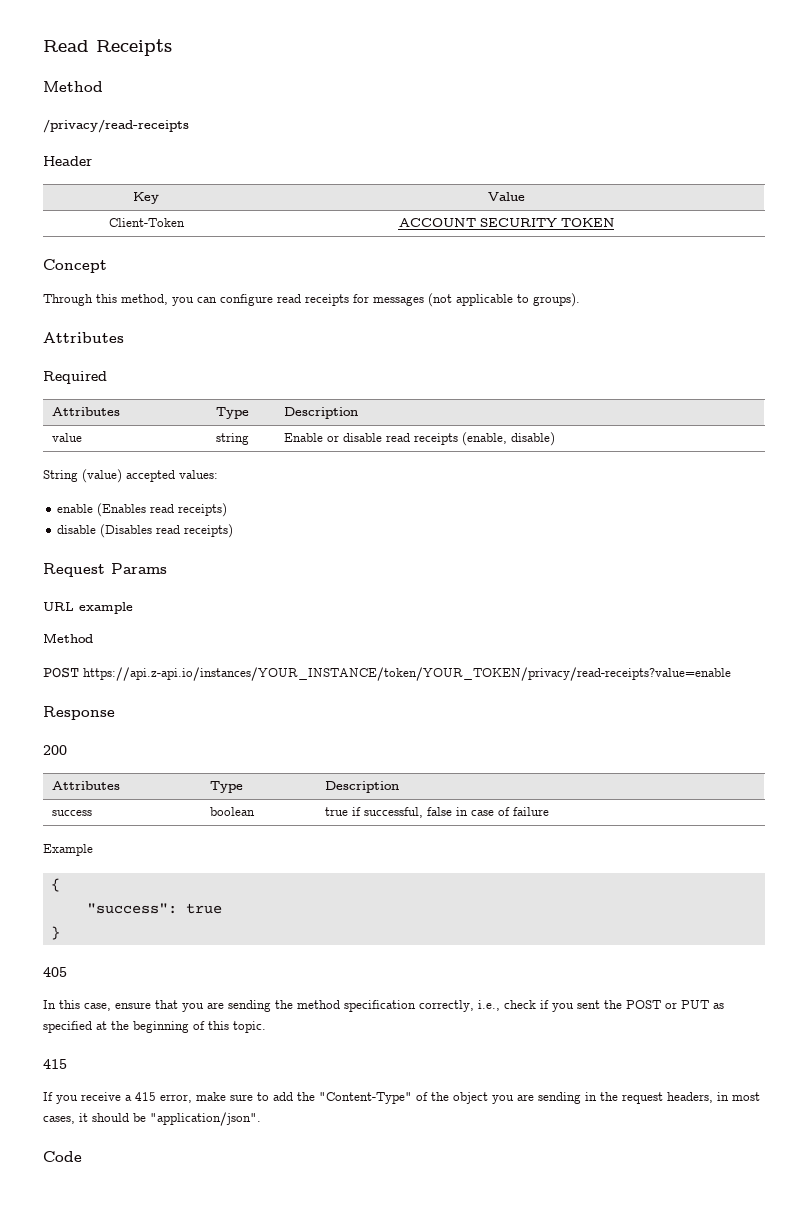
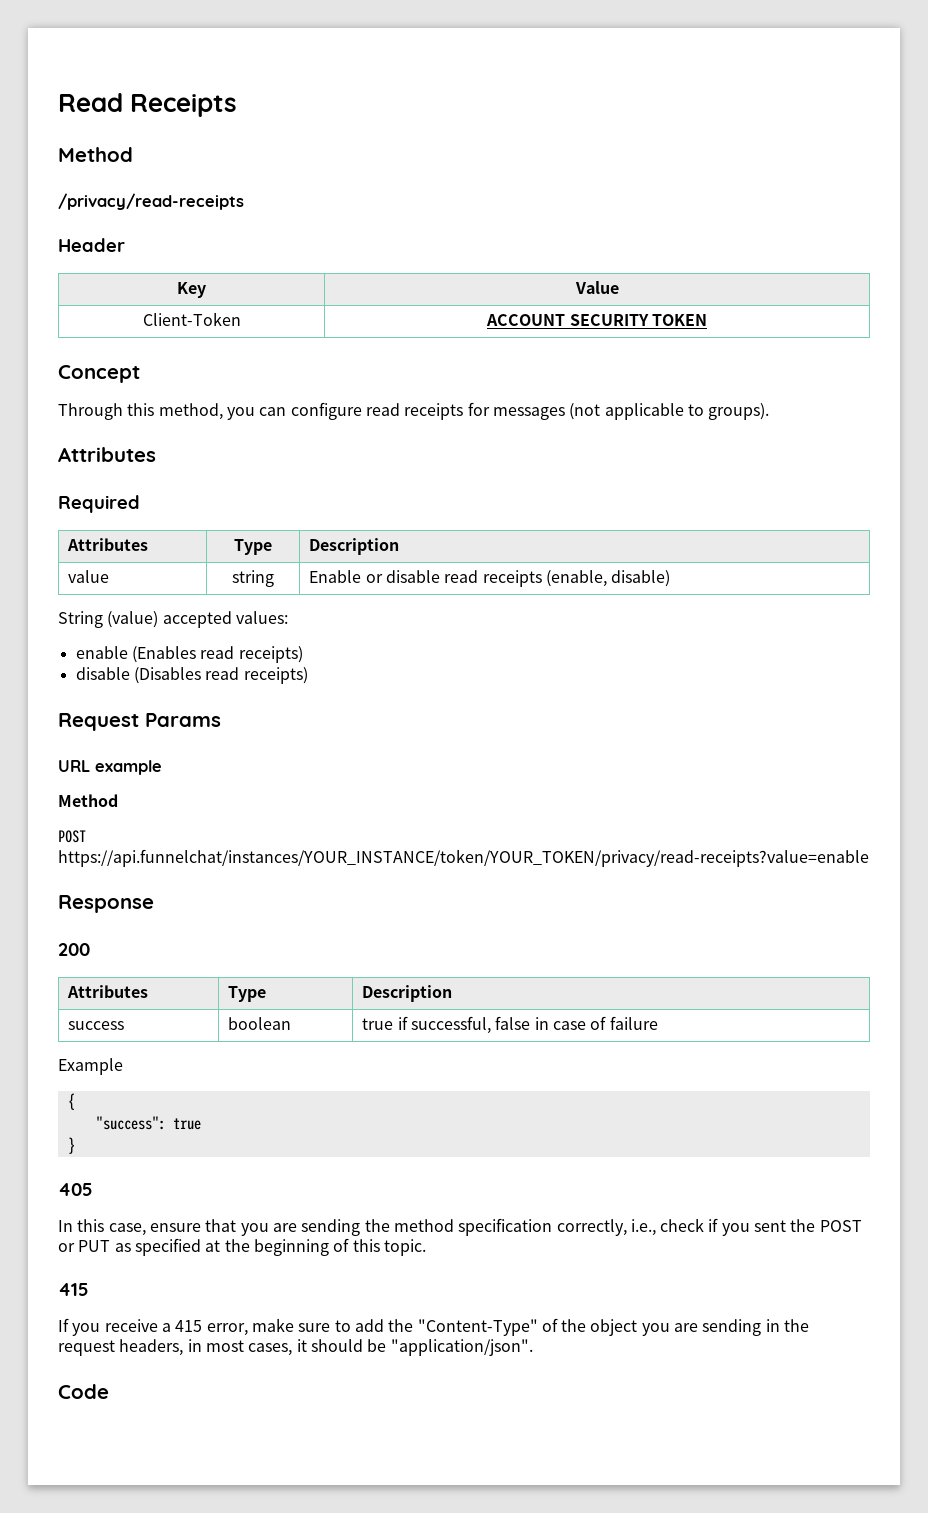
- POST https://api.z-api.io/instances/YOUR_INSTANCE/token/YOUR_TOKEN/privacy/read-receipts?value=enable
+ POST https://api.funnelchat/instances/YOUR_INSTANCE/token/YOUR_TOKEN/privacy/read-receipts?value=enable

